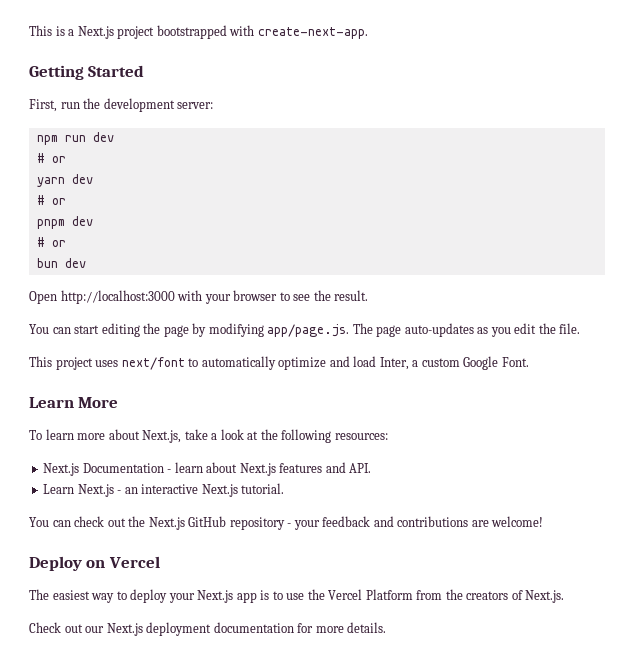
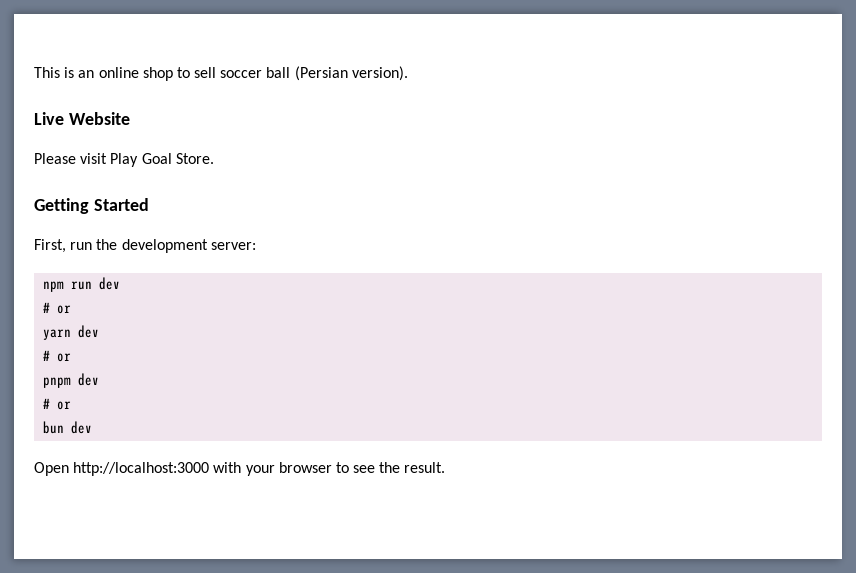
- This is a Next.js project bootstrapped with create-next-app.
+ This is an online shop to sell soccer ball (Persian version).
+ Live Website
+ Please visit Play Goal Store.
- You can start editing the page by modifying app/page.js. The page auto-updates as you edit the file.
- This project uses next/font to automatically optimize and load Inter, a custom Google Font.
- Learn More
- To learn more about Next.js, take a look at the following resources:
- Next.js Documentation - learn about Next.js features and API.
- Learn Next.js - an interactive Next.js tutorial.
- You can check out the Next.js GitHub repository - your feedback and contributions are welcome!
- Deploy on Vercel
- The easiest way to deploy your Next.js app is to use the Vercel Platform from the creators of Next.js.
- Check out our Next.js deployment documentation for more details.

